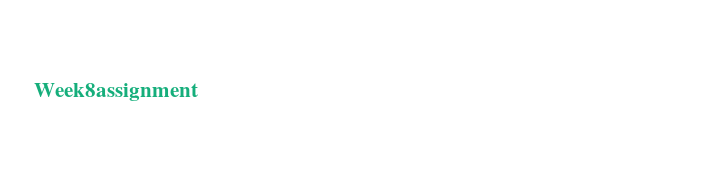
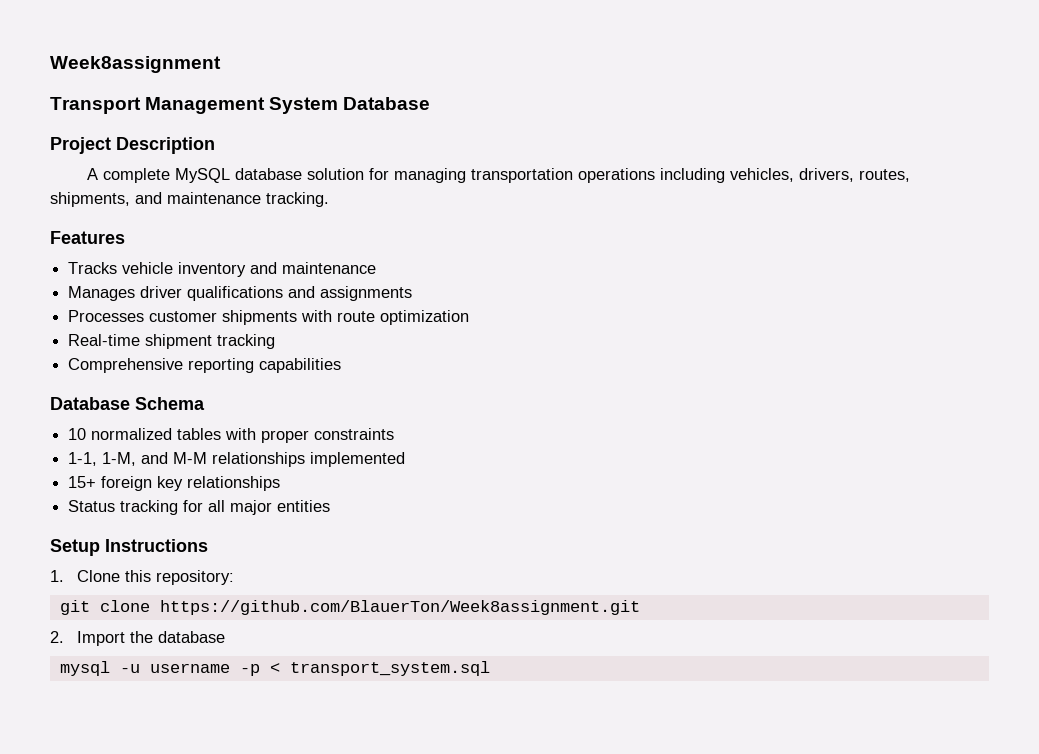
+ Transport Management System Database
+ Project Description
+ A complete MySQL database solution for managing transportation operations including vehicles, drivers, routes, shipments, and maintenance tracking.
+ Features
+ Tracks vehicle inventory and maintenance
+ Manages driver qualifications and assignments
+ Processes customer shipments with route optimization
+ Real-time shipment tracking
+ Comprehensive reporting capabilities
+ Database Schema
+ 10 normalized tables with proper constraints
+ 1-1, 1-M, and M-M relationships implemented
+ 15+ foreign key relationships
+ Status tracking for all major entities
+ Setup Instructions
+ 1. Clone this repository:
+ git clone https://github.com/BlauerTon/Week8assignment.git
+ 2. Import the database
+ mysql -u username -p < transport_system.sql

